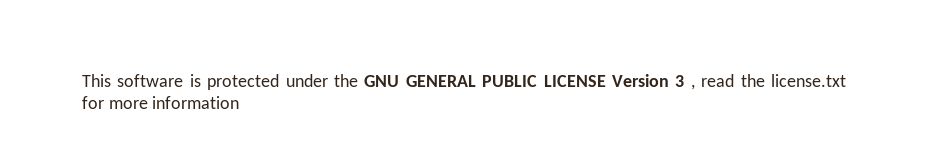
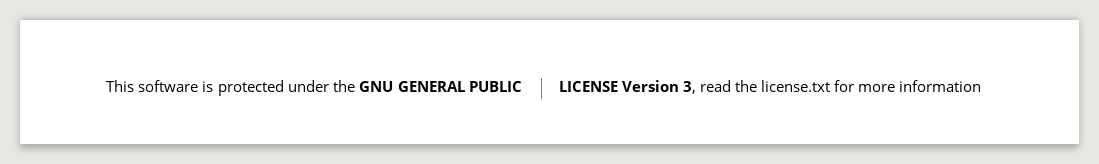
- This software is protected under the GNU GENERAL PUBLIC LICENSE Version 3 , read the license.txt for more information
+ This software is protected under the GNU GENERAL PUBLIC LICENSE Version 3, read the license.txt for more information

